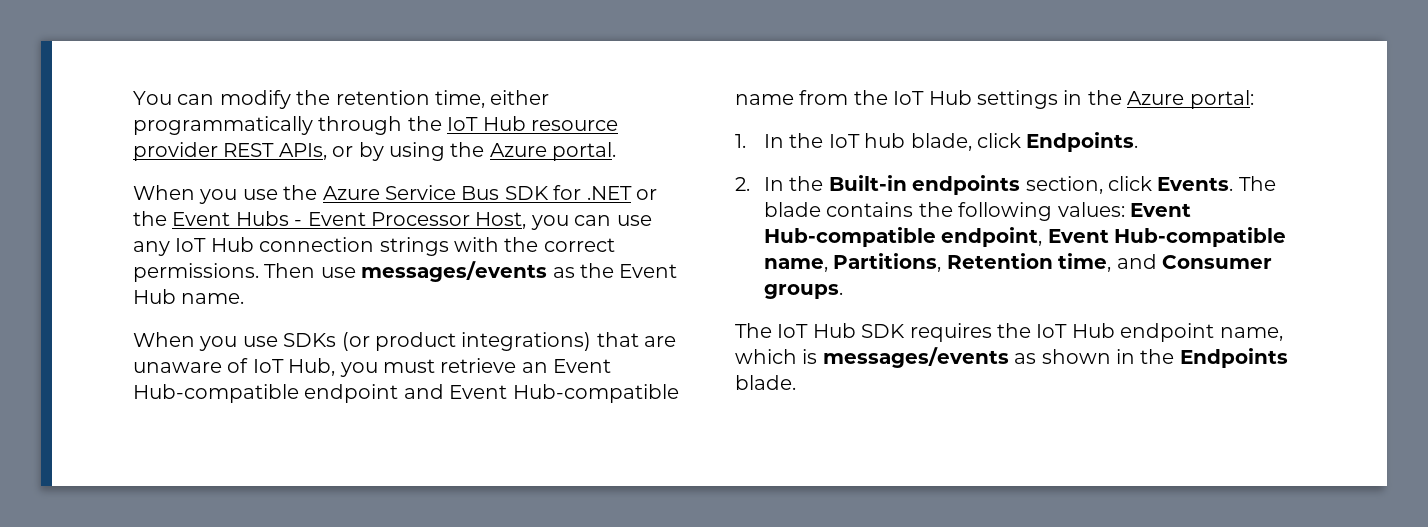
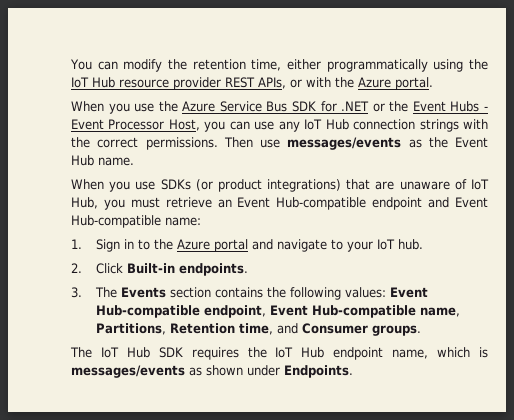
- You can modify the retention time, either programmatically through the IoT Hub resource provider REST APIs, or by using the Azure portal.
+ You can modify the retention time, either programmatically using the IoT Hub resource provider REST APIs, or with the Azure portal.
- When you use SDKs (or product integrations) that are unaware of IoT Hub, you must retrieve an Event Hub-compatible endpoint and Event Hub-compatible name from the IoT Hub settings in the Azure portal:
- 1. In the IoT hub blade, click Endpoints.
- 2. In the Built-in endpoints section, click Events. The blade contains the following values: Event Hub-compatible endpoint, Event Hub-compatible name, Partitions, Retention time, and Consumer groups.
+ When you use SDKs (or product integrations) that are unaware of IoT Hub, you must retrieve an Event Hub-compatible endpoint and Event Hub-compatible name:
+ 1. Sign in to the Azure portal and navigate to your IoT hub.
+ 2. Click Built-in endpoints.
+ 3. The Events section contains the following values: Event Hub-compatible endpoint, Event Hub-compatible name, Partitions, Retention time, and Consumer groups.
- The IoT Hub SDK requires the IoT Hub endpoint name, which is messages/events as shown in the Endpoints blade.
+ The IoT Hub SDK requires the IoT Hub endpoint name, which is messages/events as shown under Endpoints.

